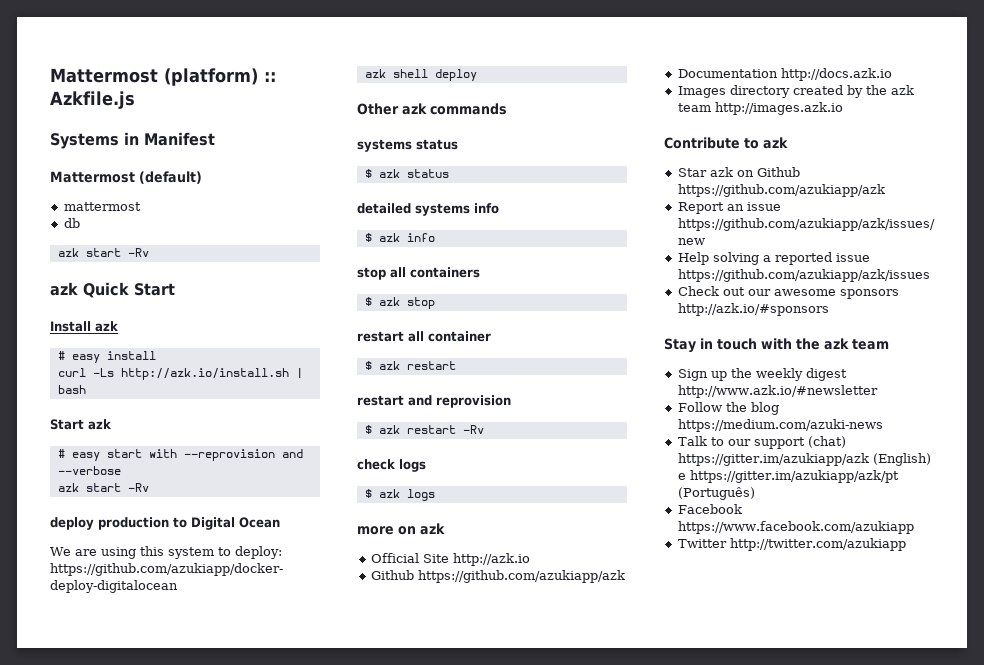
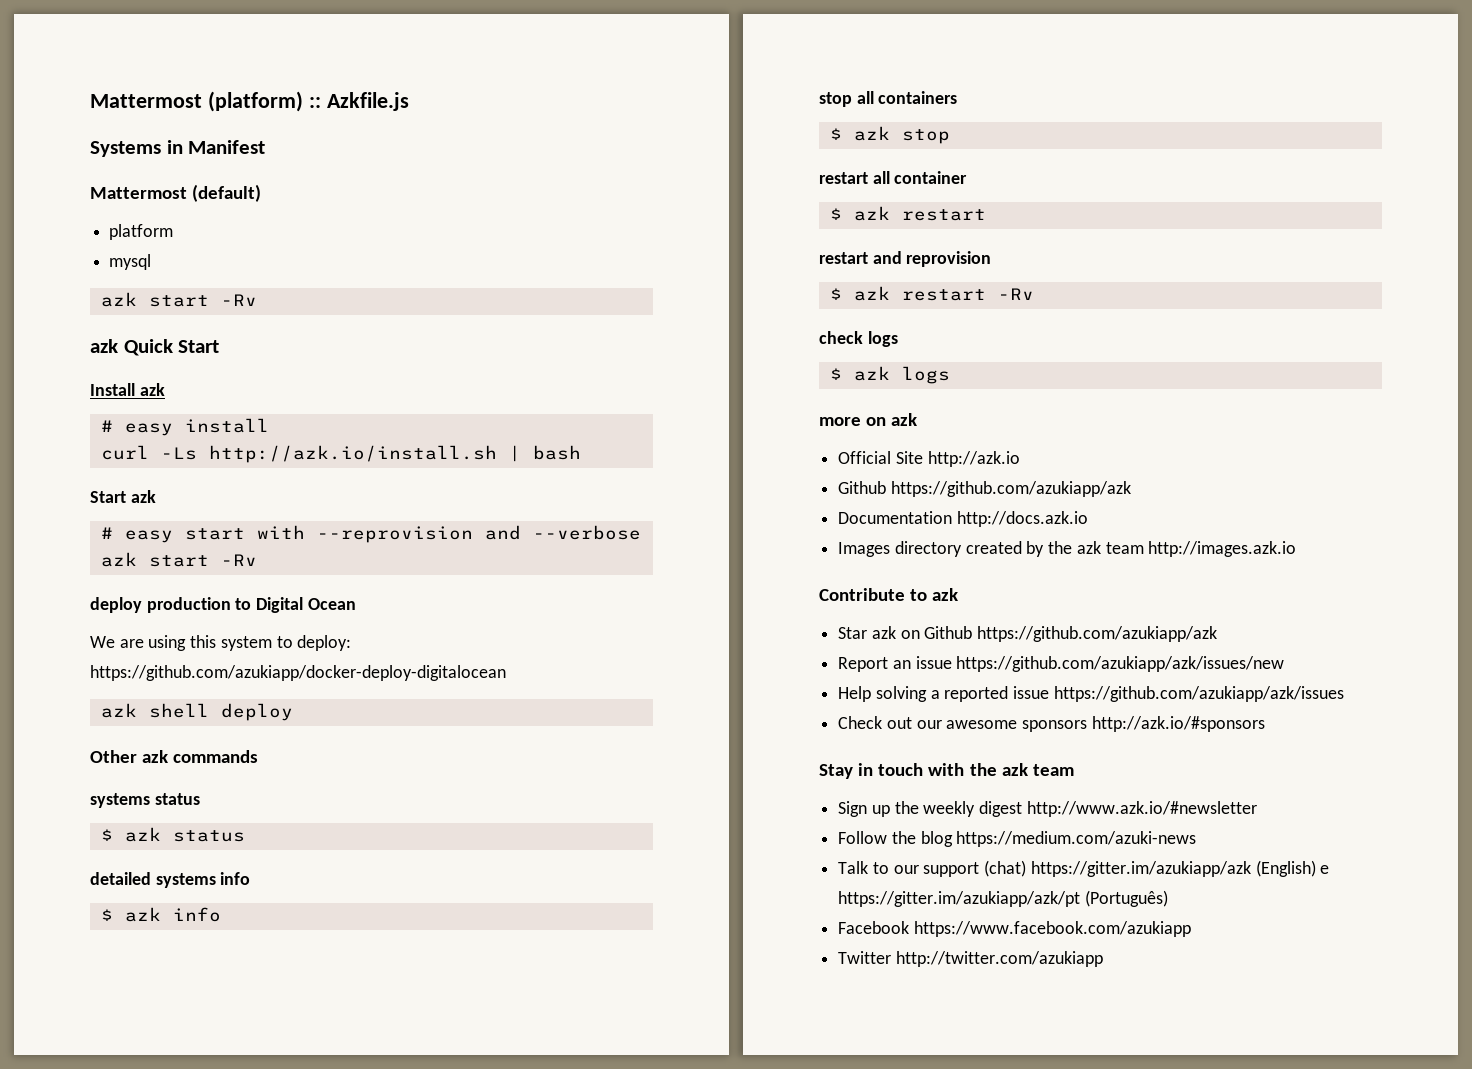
- mattermost
- db
+ platform
+ mysql

